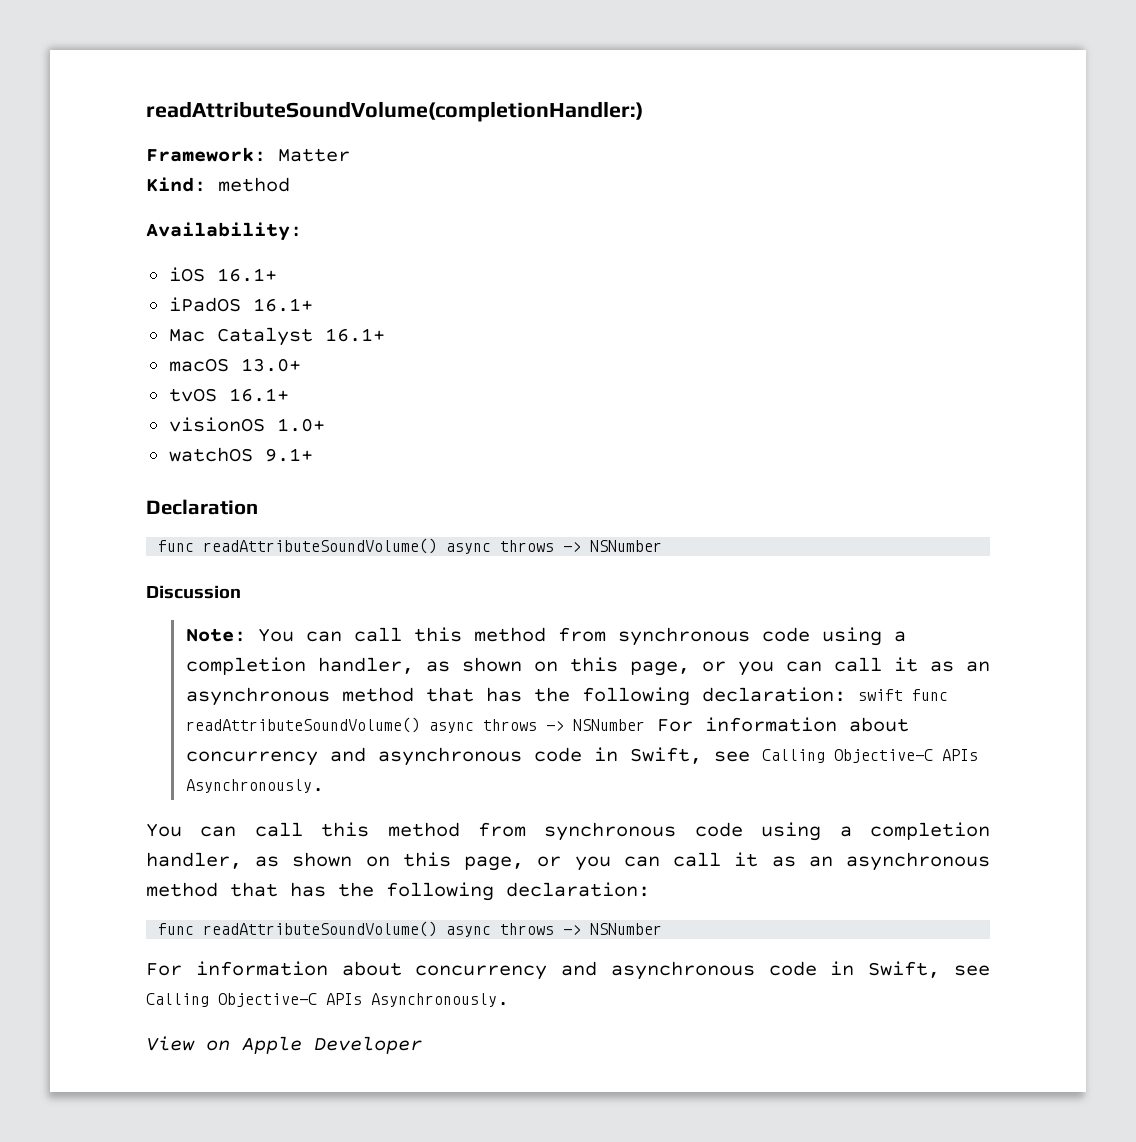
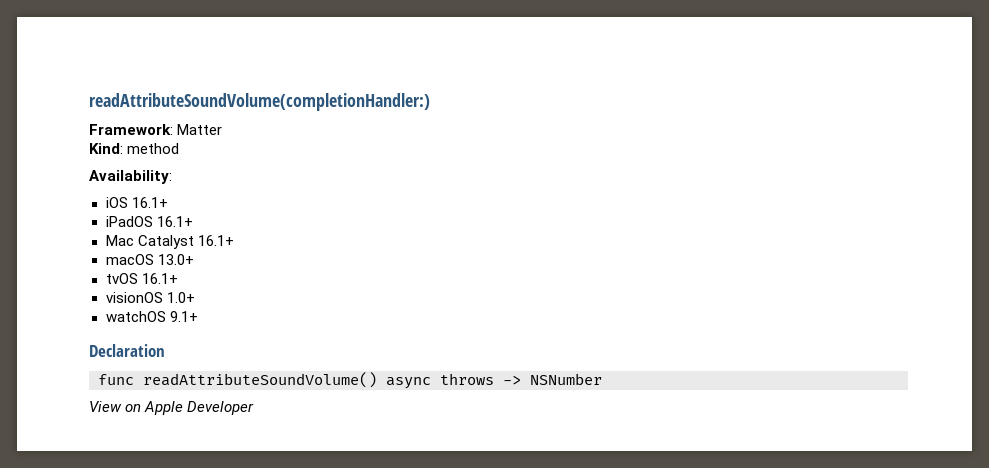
- Discussion
- Note: You can call this method from synchronous code using a completion handler, as shown on this page, or you can call it as an asynchronous method that has the following declaration: swift func readAttributeSoundVolume() async throws -> NSNumber For information about concurrency and asynchronous code in Swift, see Calling Objective-C APIs Asynchronously.
- You can call this method from synchronous code using a completion handler, as shown on this page, or you can call it as an asynchronous method that has the following declaration:
- func readAttributeSoundVolume() async throws -> NSNumber
- For information about concurrency and asynchronous code in Swift, see Calling Objective-C APIs Asynchronously.

